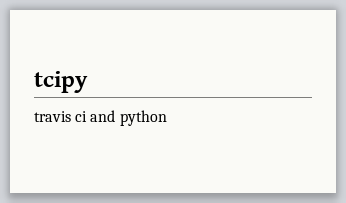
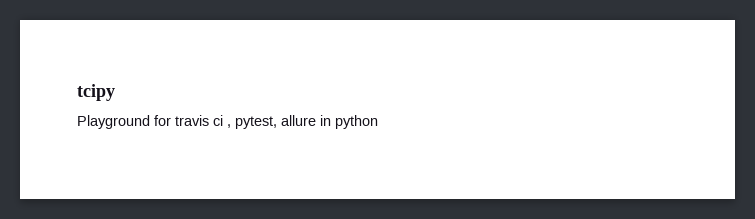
- travis ci and python
+ Playground for travis ci , pytest, allure in python

